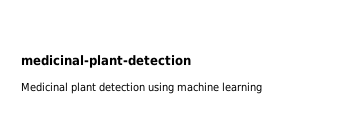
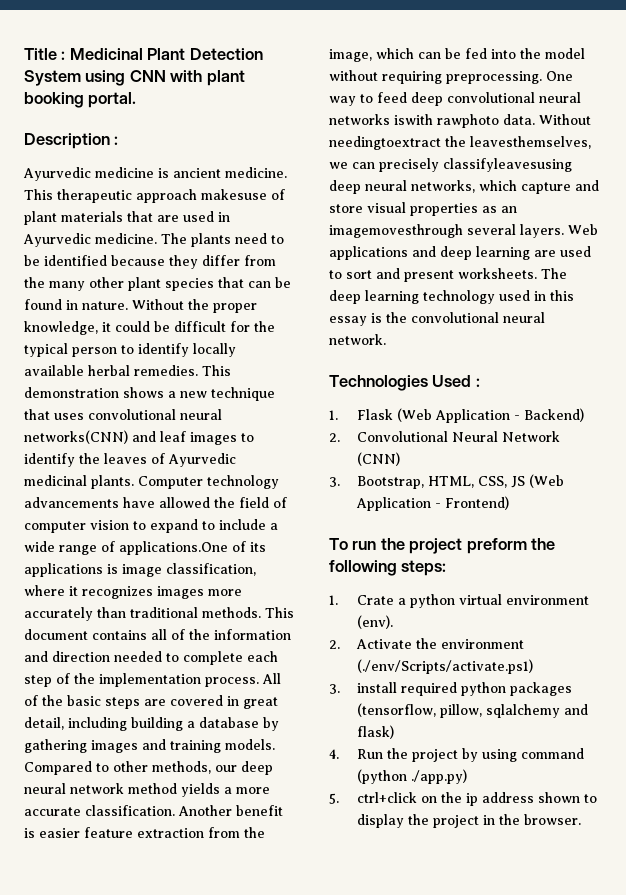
- medicinal-plant-detection
- Medicinal plant detection using machine learning
+ Title : Medicinal Plant Detection System using CNN with plant booking portal.
+ Description :
+ Ayurvedic medicine is ancient medicine. This therapeutic approach makesuse of plant materials that are used in Ayurvedic medicine. The plants need to be identified because they differ from the many other plant species that can be found in nature. Without the proper knowledge, it could be difficult for the typical person to identify locally available herbal remedies. This demonstration shows a new technique that uses convolutional neural networks(CNN) and leaf images to identify the leaves of Ayurvedic medicinal plants. Computer technology advancements have allowed the field of computer vision to expand to include a wide range of applications.One of its applications is image classification, where it recognizes images more accurately than traditional methods. This document contains all of the information and direction needed to complete each step of the implementation process. All of the basic steps are covered in great detail, including building a database by gathering images and training models. Compared to other methods, our deep neural network method yields a more accurate classification. Another benefit is easier feature extraction from the image, which can be fed into the model without requiring preprocessing. One way to feed deep convolutional neural networks iswith rawphoto data. Without needingtoextract the leavesthemselves, we can precisely classifyleavesusing deep neural networks, which capture and store visual properties as an imagemovesthrough several layers. Web applications and deep learning are used to sort and present worksheets. The deep learning technology used in this essay is the convolutional neural network.
+ Technologies Used :
+ 1. Flask (Web Application - Backend)
+ 2. Convolutional Neural Network (CNN)
+ 3. Bootstrap, HTML, CSS, JS (Web Application - Frontend)
+ To run the project preform the following steps:
+ 1. Crate a python virtual environment (env).
+ 2. Activate the environment (./env/Scripts/activate.ps1)
+ 3. install required python packages (tensorflow, pillow, sqlalchemy and flask)
+ 4. Run the project by using command (python ./app.py)
+ 5. ctrl+click on the ip address shown to display the project in the browser.

